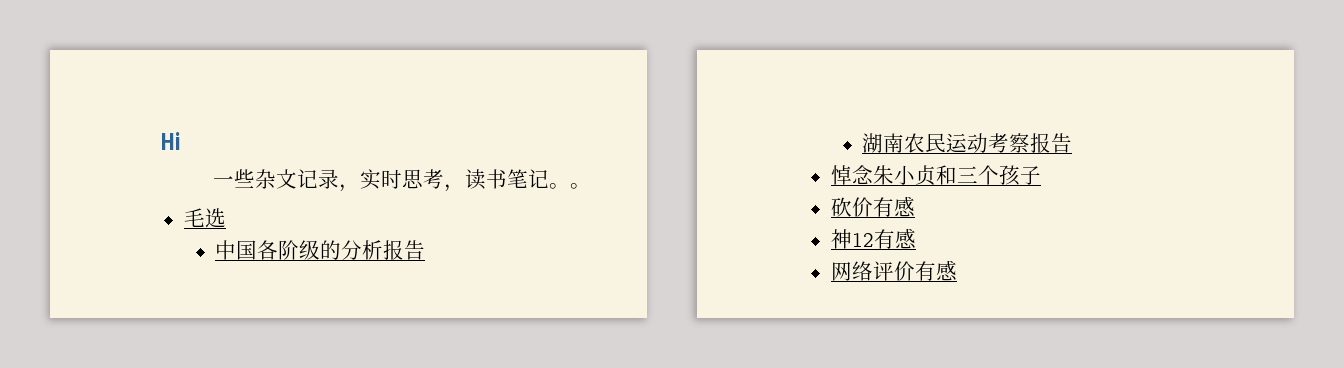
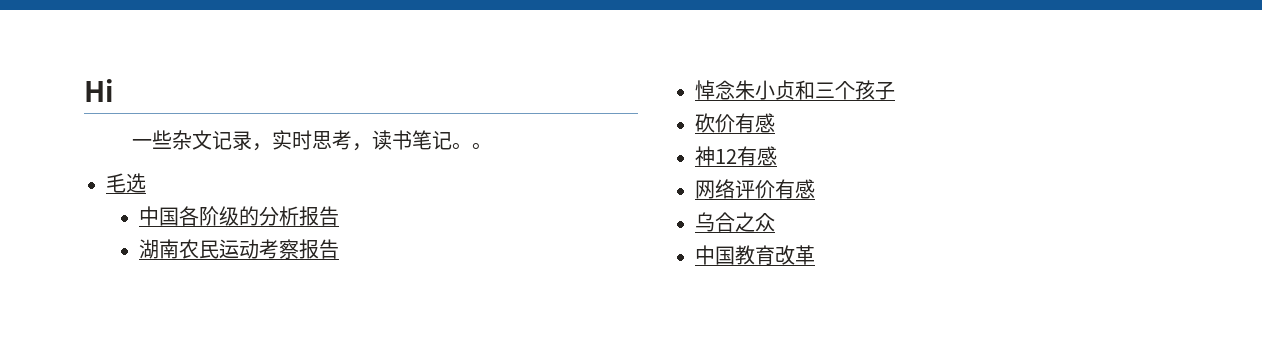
+ 乌合之众
+ 中国教育改革

